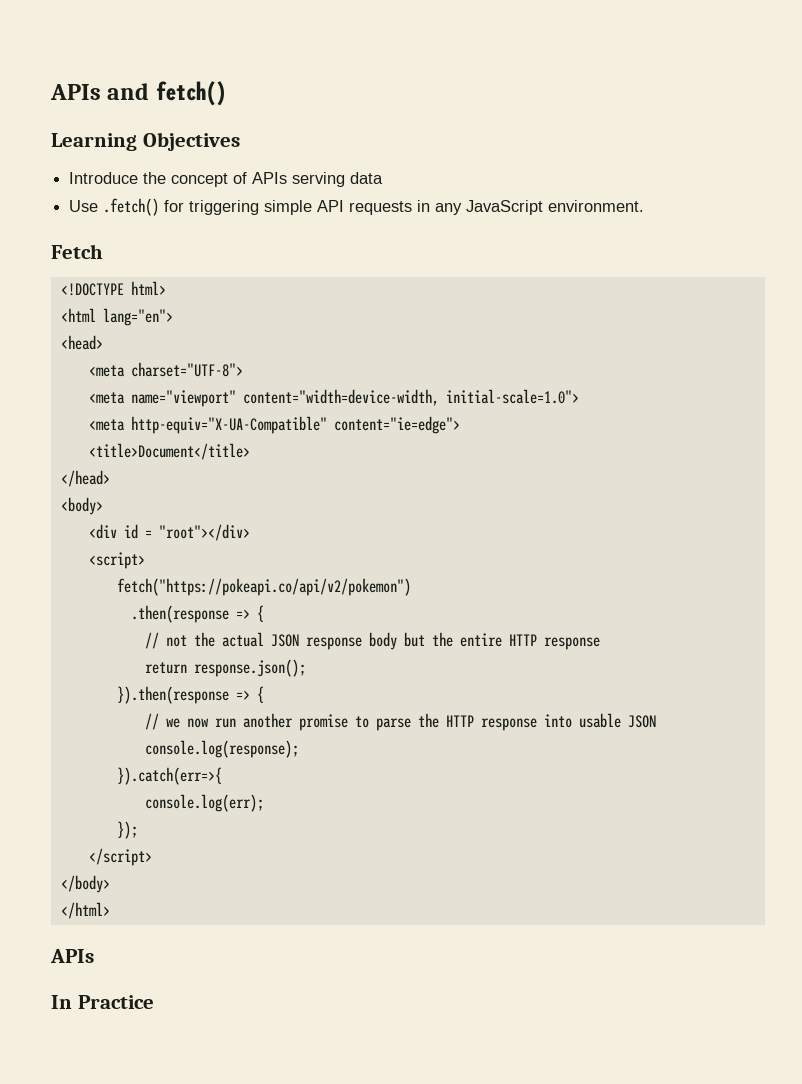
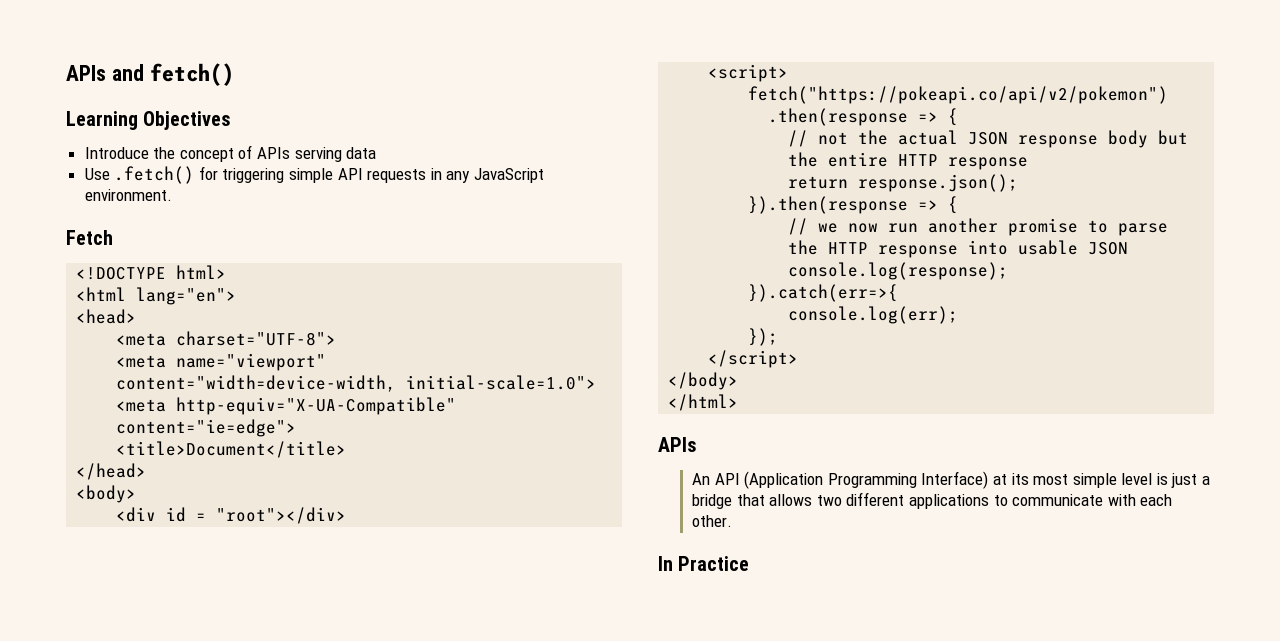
+ An API (Application Programming Interface) at its most simple level is just a bridge that allows two different applications to communicate with each other.

